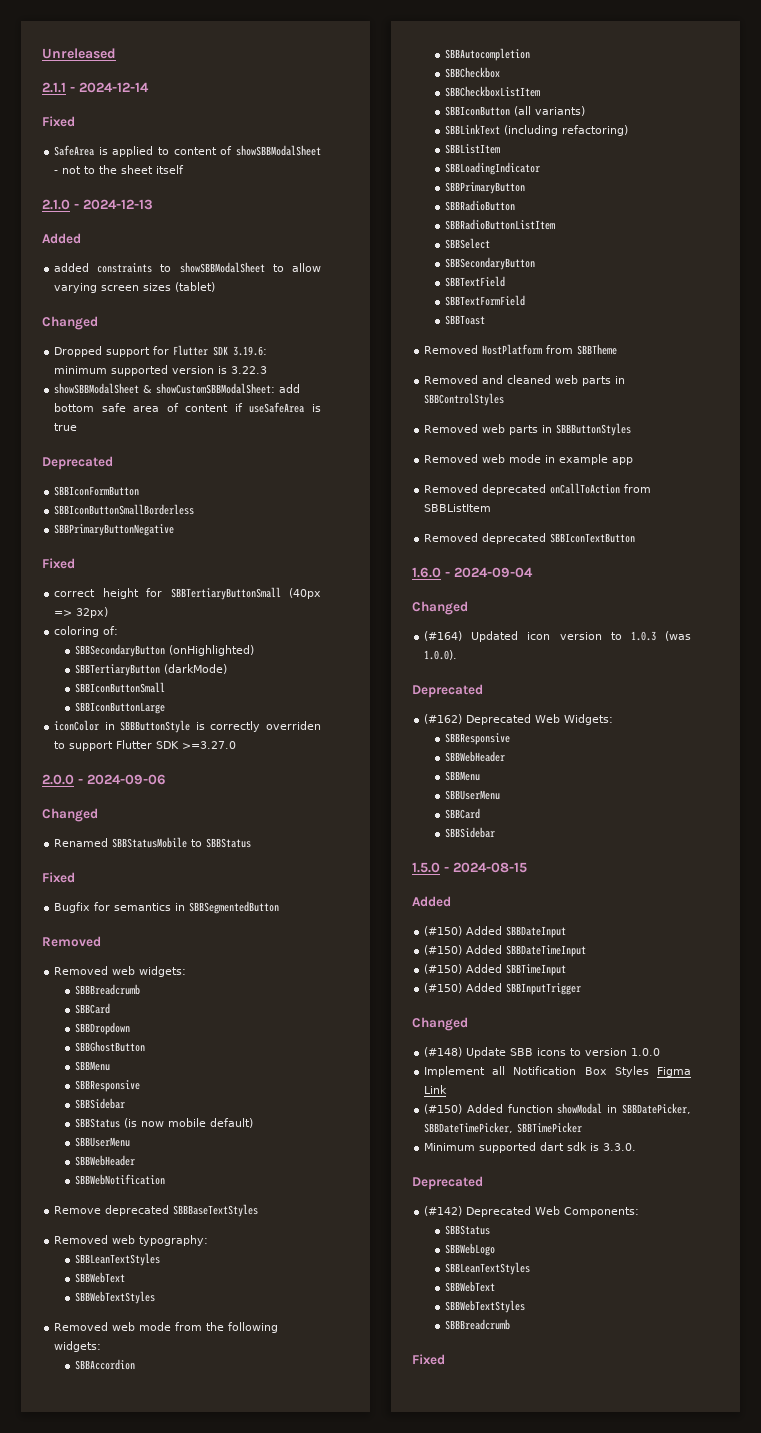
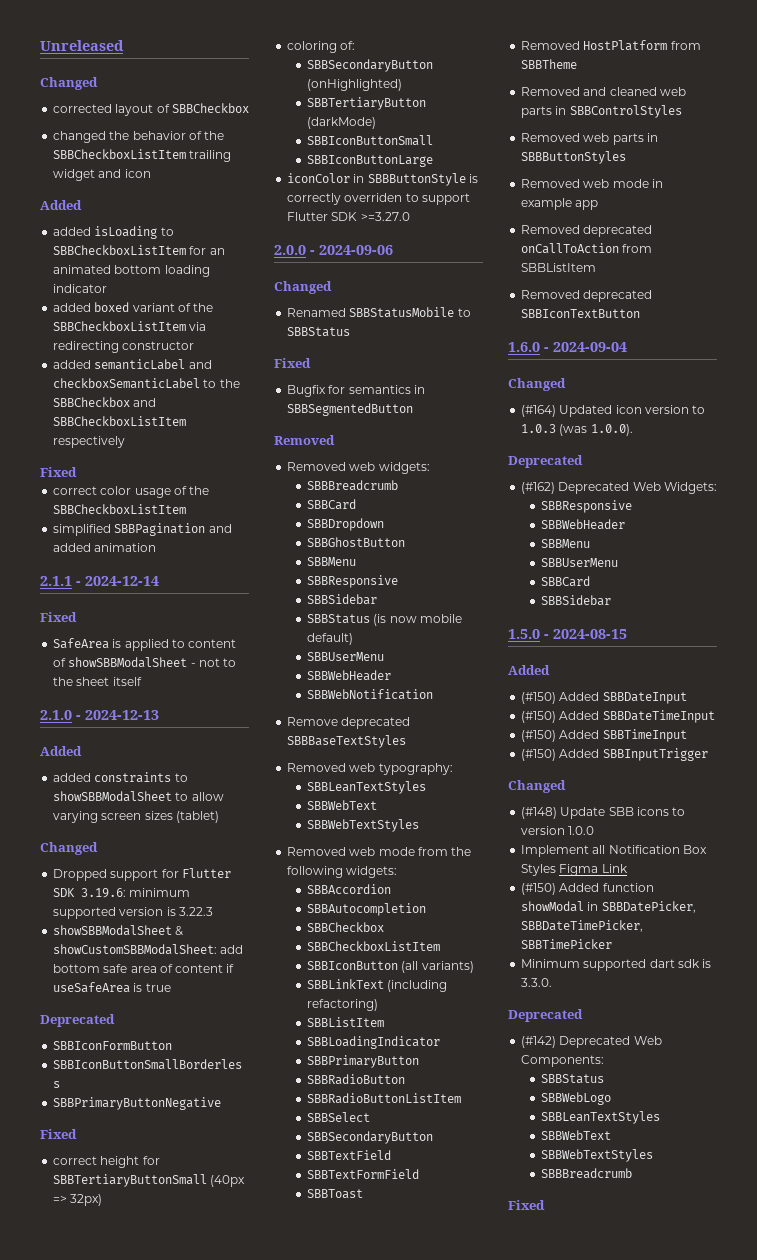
  Unreleased
+ Changed
+ corrected layout of SBBCheckbox
+ changed the behavior of the SBBCheckboxListItem trailing widget and icon
+ Added
+ added isLoading to SBBCheckboxListItem for an animated bottom loading indicator
+ added boxed variant of the SBBCheckboxListItem via redirecting constructor
+ added semanticLabel and checkboxSemanticLabel to the SBBCheckbox and SBBCheckboxListItem respectively
+ Fixed
+ correct color usage of the SBBCheckboxListItem
+ simplified SBBPagination and added animation

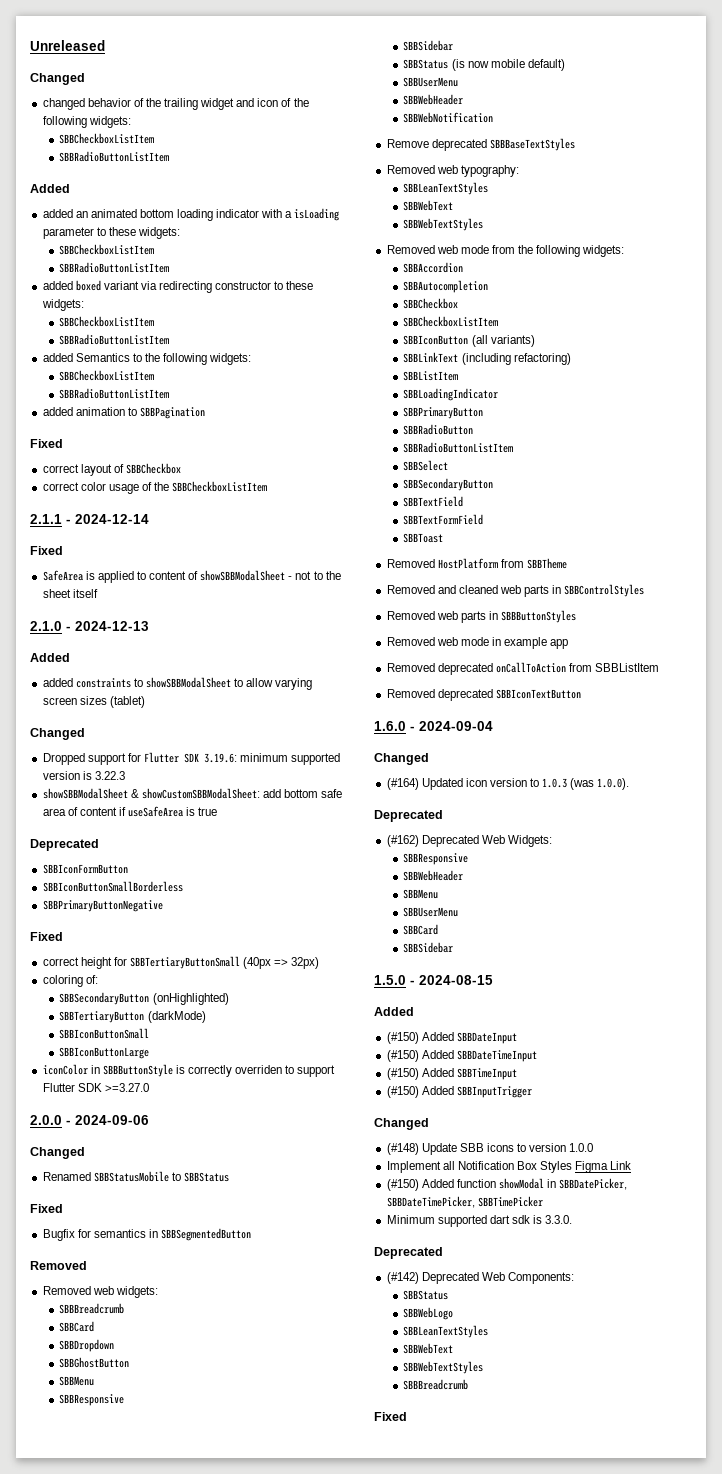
- corrected layout of SBBCheckbox
- changed the behavior of the SBBCheckboxListItem trailing widget and icon
+ changed behavior of the trailing widget and icon of the following widgets:
+ SBBCheckboxListItem
+ SBBRadioButtonListItem
  Added
- added isLoading to SBBCheckboxListItem for an animated bottom loading indicator
+ added an animated bottom loading indicator with a isLoading parameter to these widgets:
+ SBBCheckboxListItem
+ SBBRadioButtonListItem
- added boxed variant of the SBBCheckboxListItem via redirecting constructor
- added semanticLabel and checkboxSemanticLabel to the SBBCheckbox and SBBCheckboxListItem respectively
+ added boxed variant via redirecting constructor to these widgets:
+ SBBCheckboxListItem
+ SBBRadioButtonListItem
+ added Semantics to the following widgets:
+ SBBCheckboxListItem
+ SBBRadioButtonListItem
+ added animation to SBBPagination
  Fixed
+ correct layout of SBBCheckbox
- simplified SBBPagination and added animation

